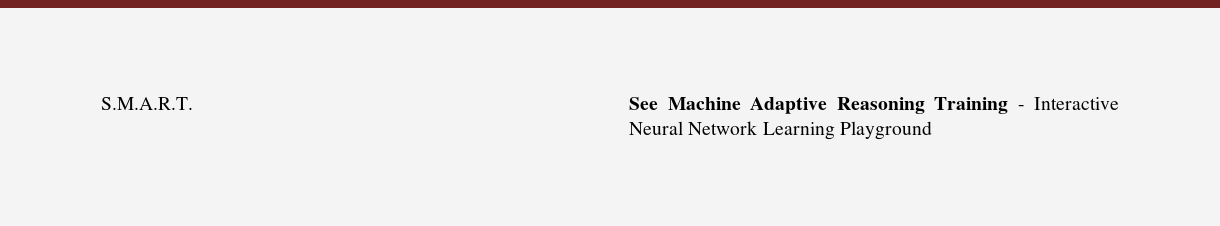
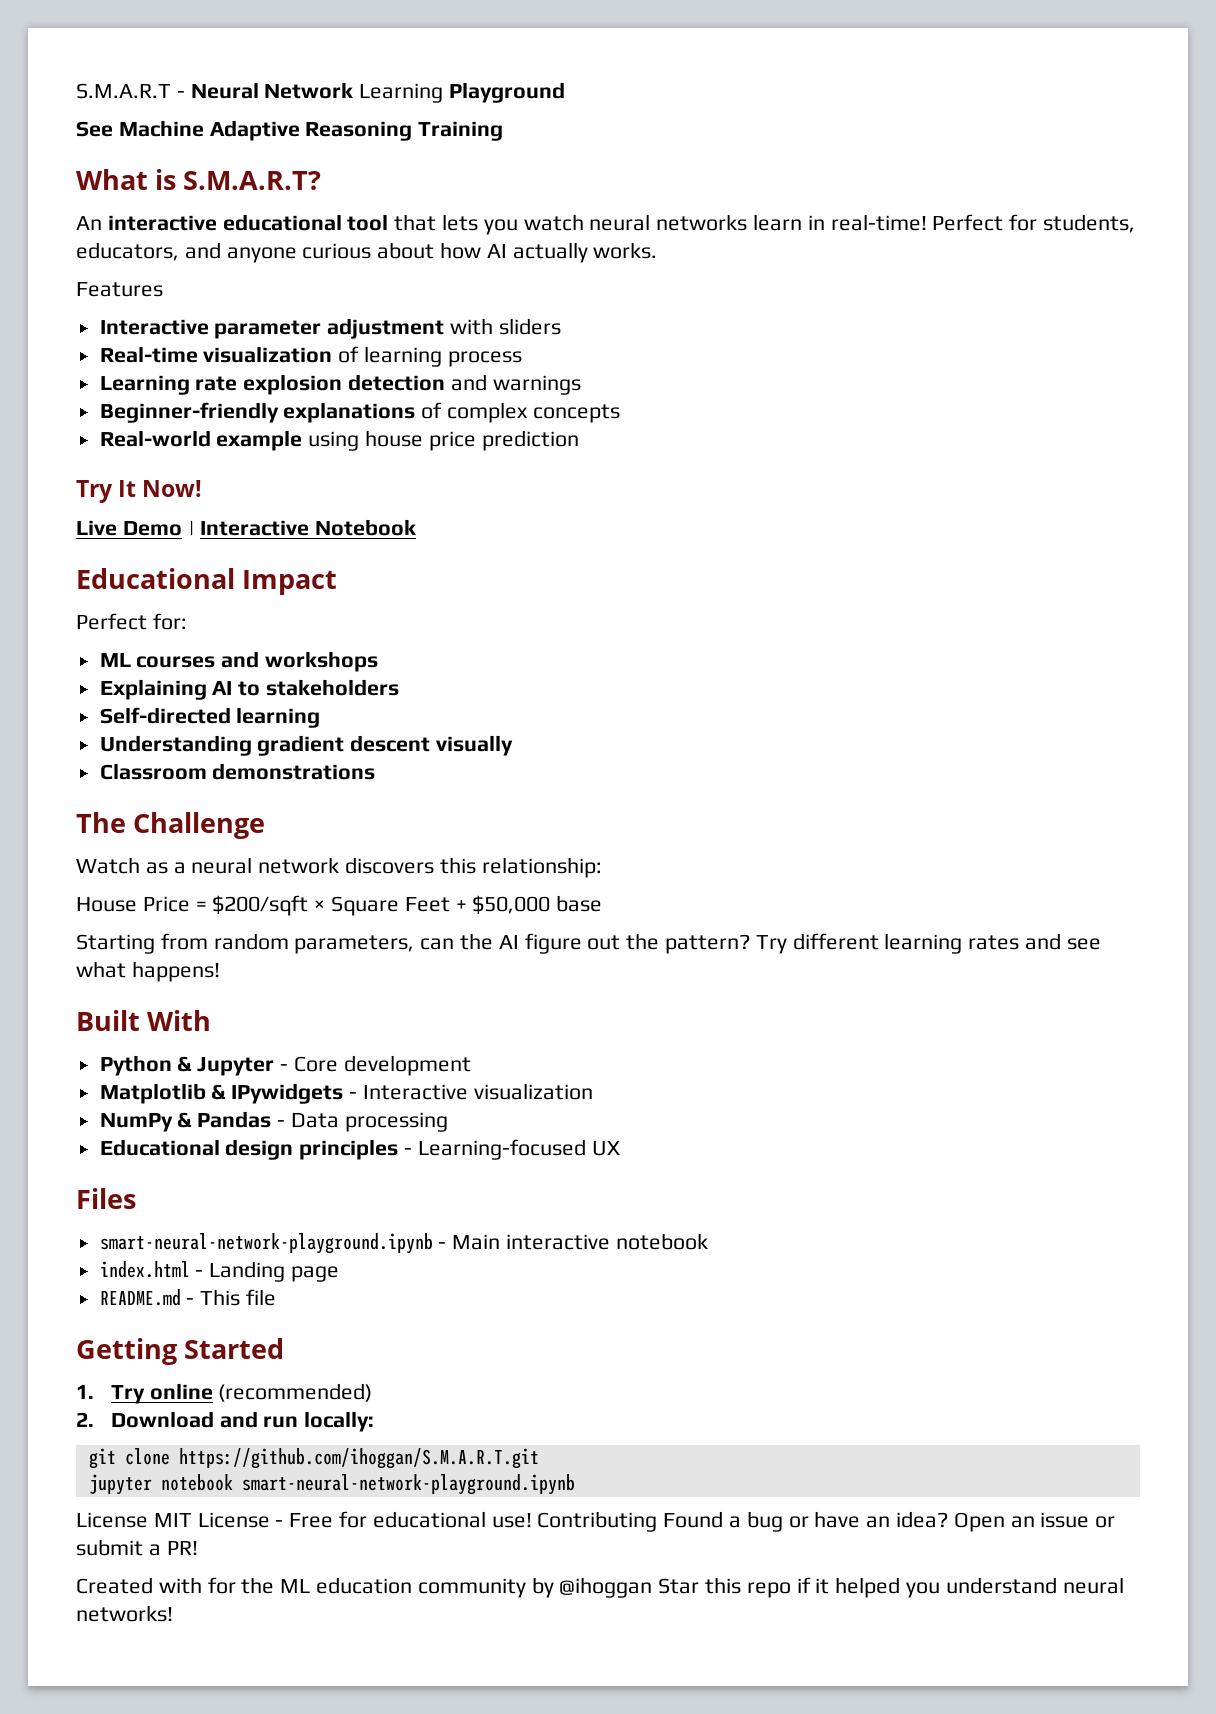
- S.M.A.R.T.
+ S.M.A.R.T - Neural Network Learning Playground
- See Machine Adaptive Reasoning Training - Interactive Neural Network Learning Playground
+ See Machine Adaptive Reasoning Training
+ What is S.M.A.R.T?
+ An interactive educational tool that lets you watch neural networks learn in real-time! Perfect for students, educators, and anyone curious about how AI actually works.
+ Features
+ Interactive parameter adjustment with sliders
+ Real-time visualization of learning process
+ Learning rate explosion detection and warnings
+ Beginner-friendly explanations of complex concepts
+ Real-world example using house price prediction
+ Try It Now!
+ Live Demo | Interactive Notebook
+ Educational Impact
+ Perfect for:
+ ML courses and workshops
+ Explaining AI to stakeholders
+ Self-directed learning
+ Understanding gradient descent visually
+ Classroom demonstrations
+ The Challenge
+ Watch as a neural network discovers this relationship:
+ House Price = $200/sqft × Square Feet + $50,000 base
+ Starting from random parameters, can the AI figure out the pattern? Try different learning rates and see what happens!
+ Built With
+ Python & Jupyter - Core development
+ Matplotlib & IPywidgets - Interactive visualization
+ NumPy & Pandas - Data processing
+ Educational design principles - Learning-focused UX
+ Files
+ smart-neural-network-playground.ipynb - Main interactive notebook
+ index.html - Landing page
+ README.md - This file
+ Getting Started
+ 1. Try online (recommended)
+ 2. Download and run locally:
+ git clone https://github.com/ihoggan/S.M.A.R.T.git
+ jupyter notebook smart-neural-network-playground.ipynb
+ License MIT License - Free for educational use! Contributing Found a bug or have an idea? Open an issue or submit a PR!
+ Created with for the ML education community by @ihoggan Star this repo if it helped you understand neural networks!

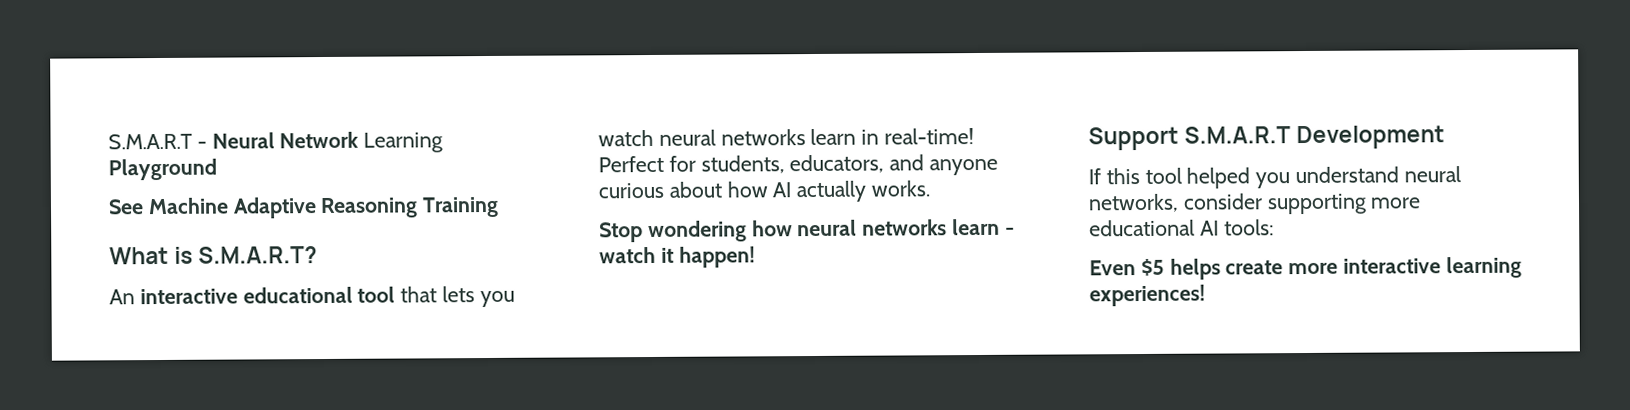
- Features
- Interactive parameter adjustment with sliders
- Real-time visualization of learning process
- Learning rate explosion detection and warnings
- Beginner-friendly explanations of complex concepts
- Real-world example using house price prediction
- Try It Now!
- Live Demo | Interactive Notebook
- Educational Impact
- Perfect for:
- ML courses and workshops
- Explaining AI to stakeholders
- Self-directed learning
- Understanding gradient descent visually
- Classroom demonstrations
- The Challenge
- Watch as a neural network discovers this relationship:
- House Price = $200/sqft × Square Feet + $50,000 base
- Starting from random parameters, can the AI figure out the pattern? Try different learning rates and see what happens!
- Built With
- Python & Jupyter - Core development
- Matplotlib & IPywidgets - Interactive visualization
- NumPy & Pandas - Data processing
- Educational design principles - Learning-focused UX
- Files
- smart-neural-network-playground.ipynb - Main interactive notebook
- index.html - Landing page
- README.md - This file
- Getting Started
- 1. Try online (recommended)
- 2. Download and run locally:
- git clone https://github.com/ihoggan/S.M.A.R.T.git
- jupyter notebook smart-neural-network-playground.ipynb
- License MIT License - Free for educational use! Contributing Found a bug or have an idea? Open an issue or submit a PR!
- Created with for the ML education community by @ihoggan Star this repo if it helped you understand neural networks!
+ Stop wondering how neural networks learn - watch it happen!
+ Support S.M.A.R.T Development
+ If this tool helped you understand neural networks, consider supporting more educational AI tools:
+ Even $5 helps create more interactive learning experiences!

